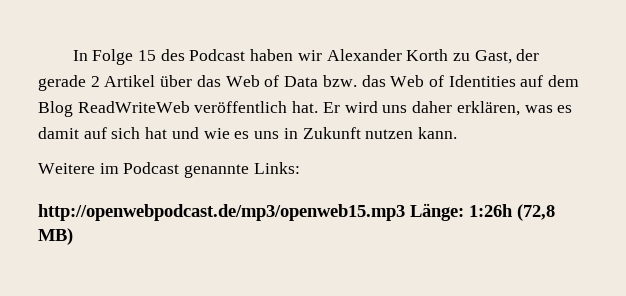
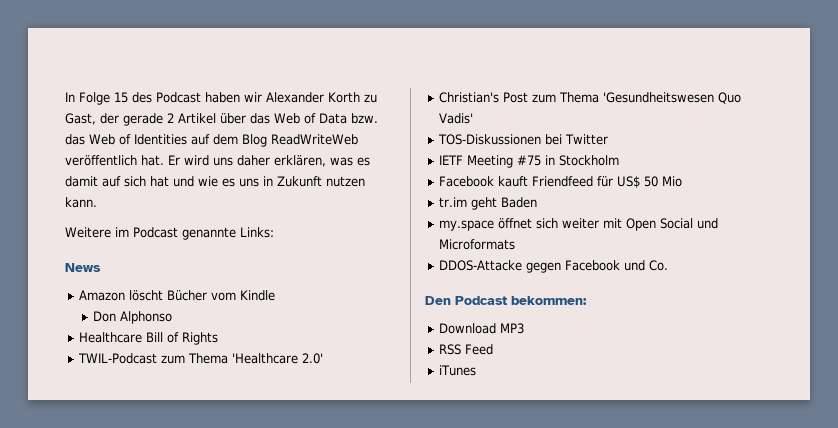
- http://openwebpodcast.de/mp3/openweb15.mp3 Länge: 1:26h (72,8 MB)
+ News
+ Amazon löscht Bücher vom Kindle
+ Don Alphonso
+ Healthcare Bill of Rights
+ TWIL-Podcast zum Thema 'Healthcare 2.0'
+ Christian's Post zum Thema 'Gesundheitswesen Quo Vadis'
+ TOS-Diskussionen bei Twitter
+ IETF Meeting #75 in Stockholm
+ Facebook kauft Friendfeed für US$ 50 Mio
+ tr.im geht Baden
+ my.space öffnet sich weiter mit Open Social und Microformats
+ DDOS-Attacke gegen Facebook und Co.
+ Den Podcast bekommen:
+ Download MP3
+ RSS Feed
+ iTunes

